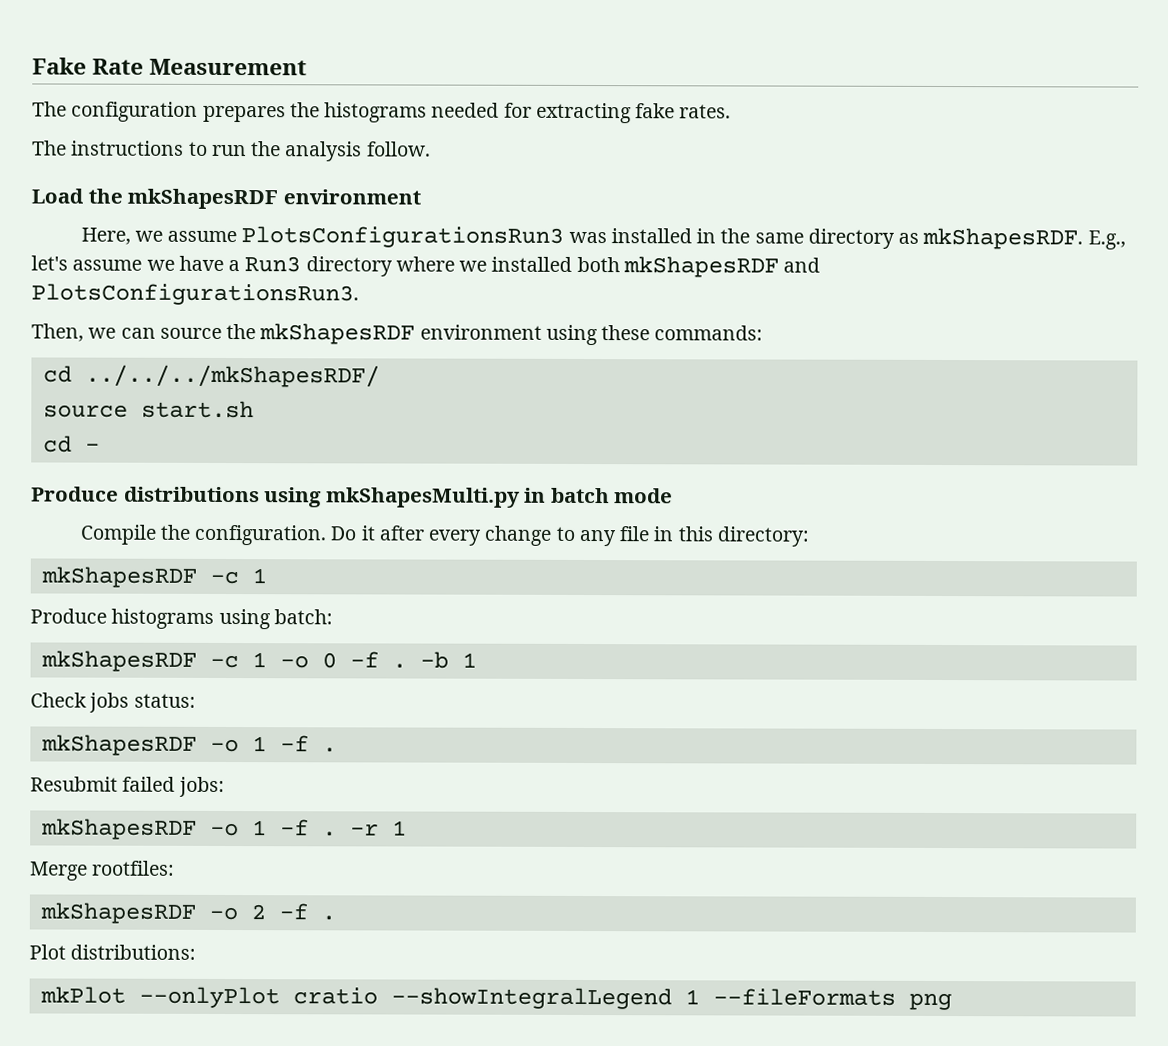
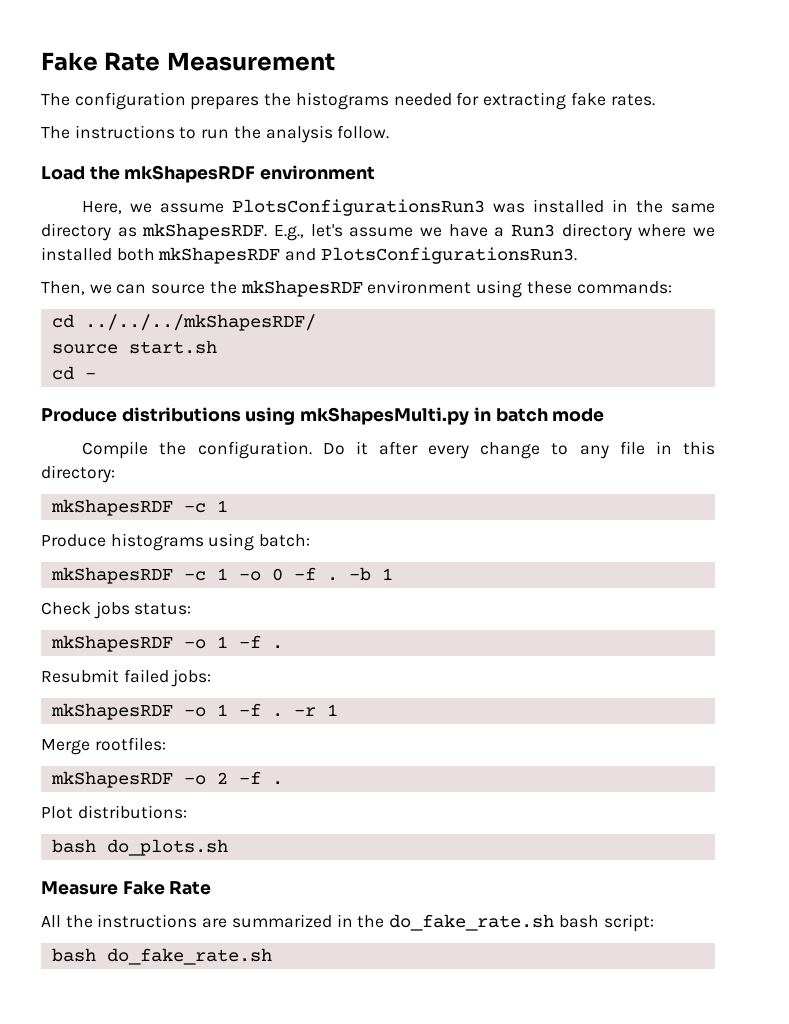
- mkPlot --onlyPlot cratio --showIntegralLegend 1 --fileFormats png
+ bash do_plots.sh
+ Measure Fake Rate
+ All the instructions are summarized in the do_fake_rate.sh bash script:
+ bash do_fake_rate.sh

